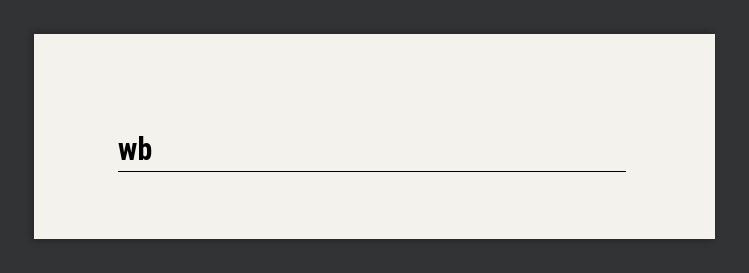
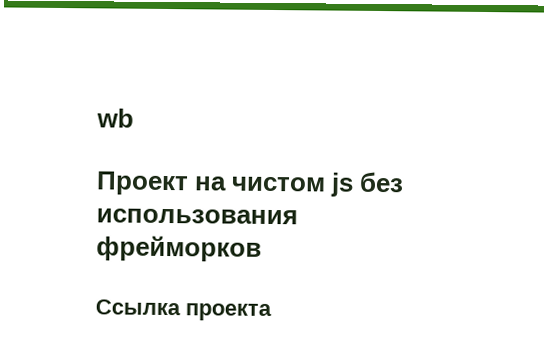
+ Проект на чистом js без использования фрейморков
+ Ссылка проекта

